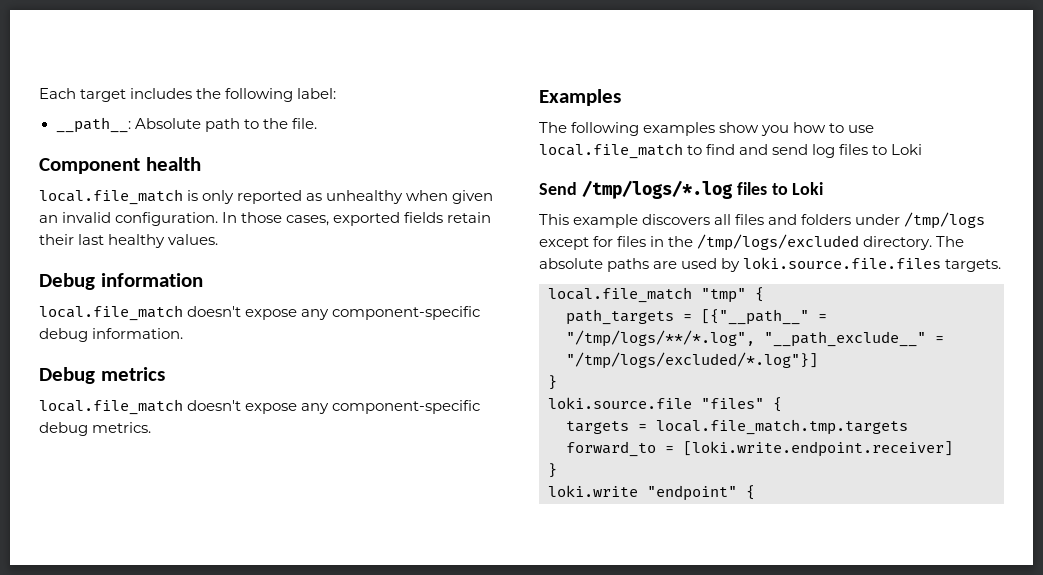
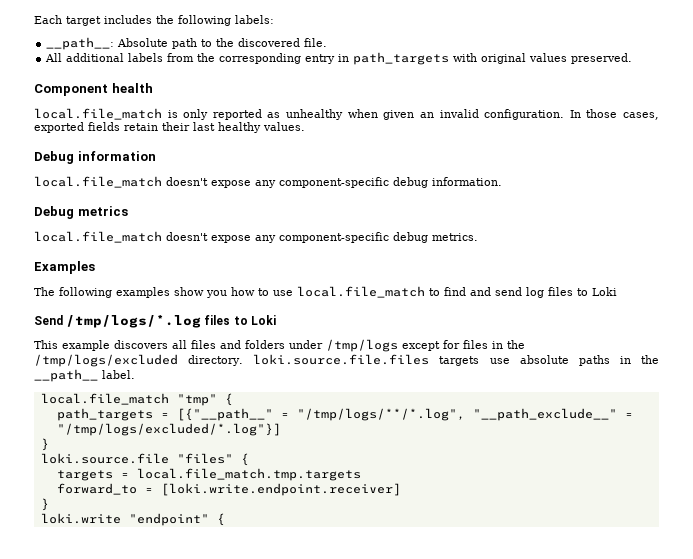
- Each target includes the following label:
+ Each target includes the following labels:
- __path__: Absolute path to the file.
+ __path__: Absolute path to the discovered file.
+ All additional labels from the corresponding entry in path_targets with original values preserved.
- This example discovers all files and folders under /tmp/logs except for files in the /tmp/logs/excluded directory. The absolute paths are used by loki.source.file.files targets.
+ This example discovers all files and folders under /tmp/logs except for files in the /tmp/logs/excluded directory. loki.source.file.files targets use absolute paths in the __path__ label.

